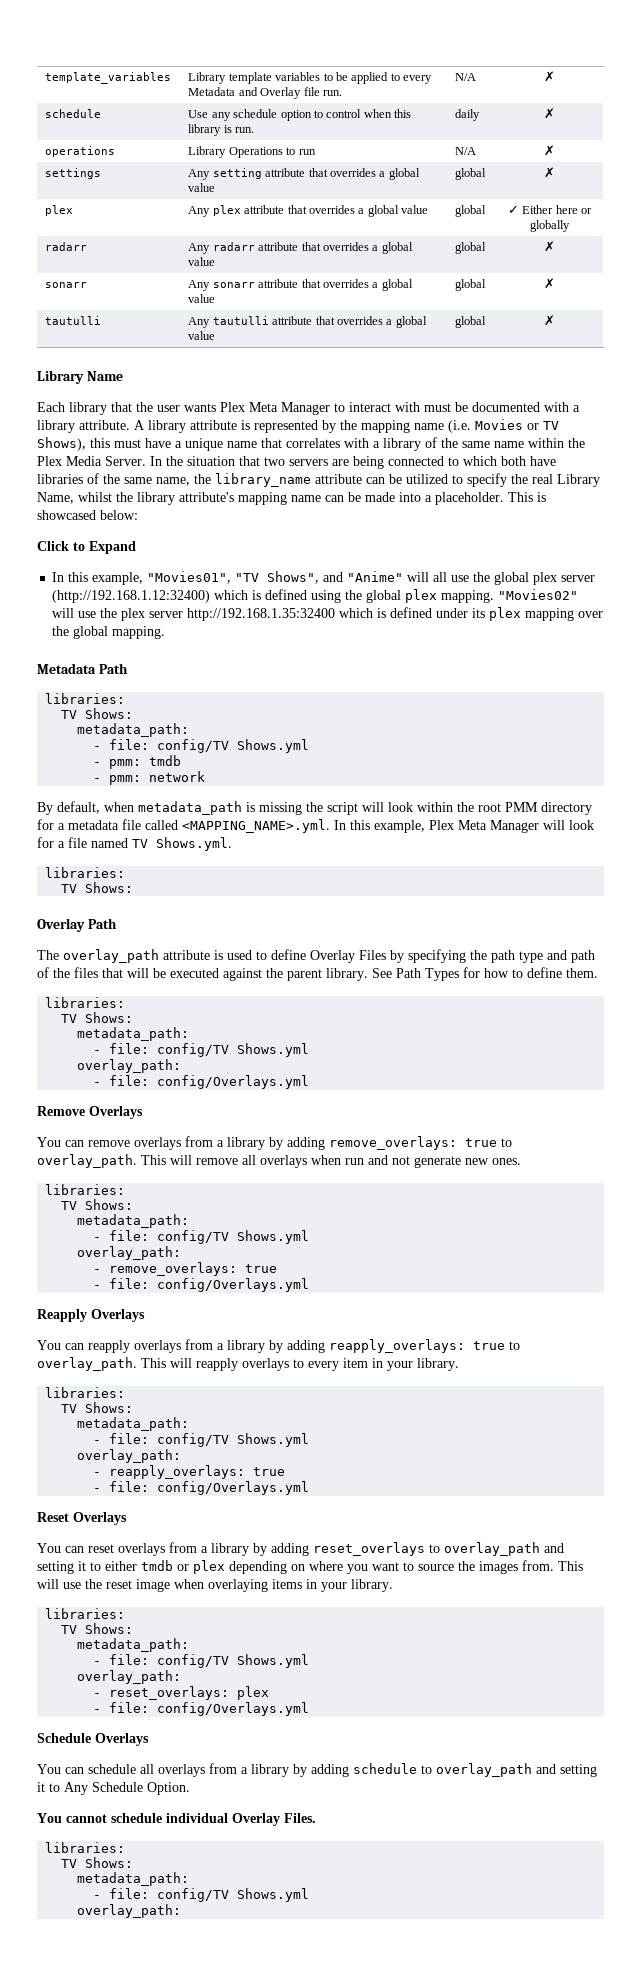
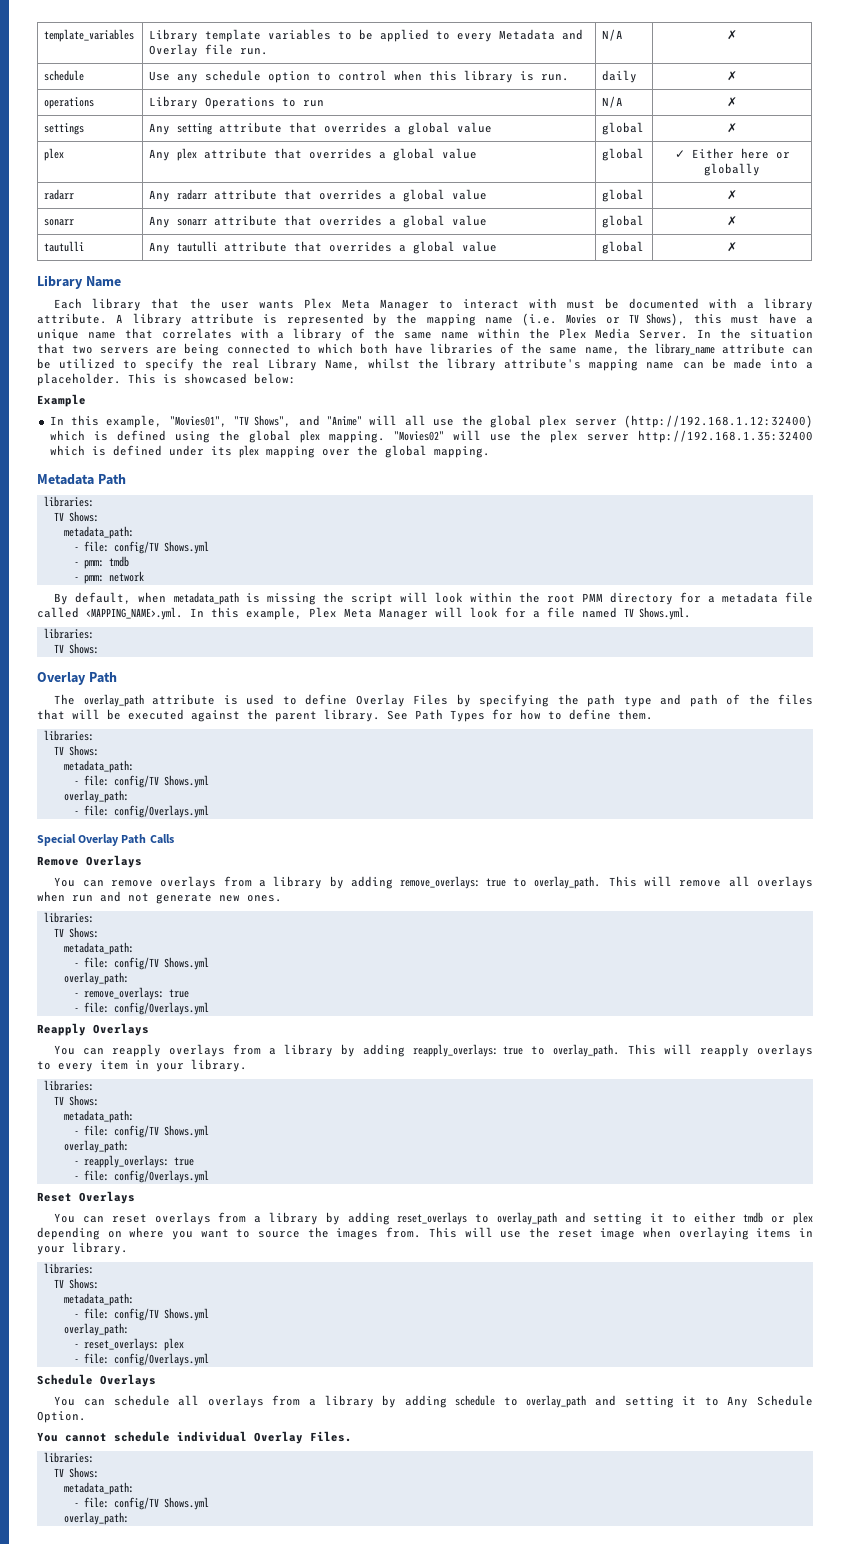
- Click to Expand
+ Example
+ Special Overlay Path Calls

